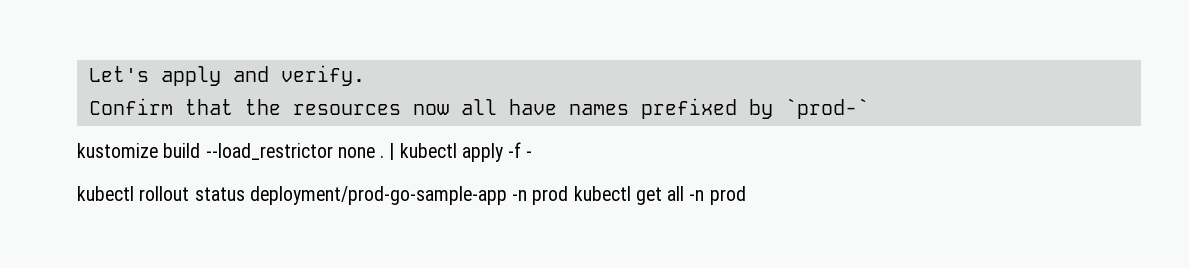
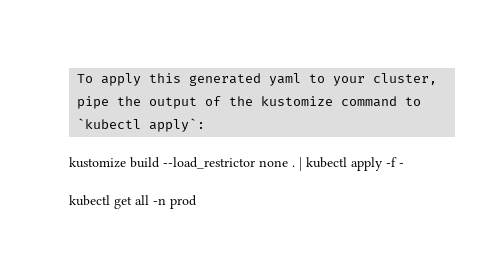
- Let's apply and verify.
- Confirm that the resources now all have names prefixed by `prod-`
+ To apply this generated yaml to your cluster, pipe the output of the kustomize command to `kubectl apply`:
- kubectl rollout status deployment/prod-go-sample-app -n prod kubectl get all -n prod
+ kubectl get all -n prod

